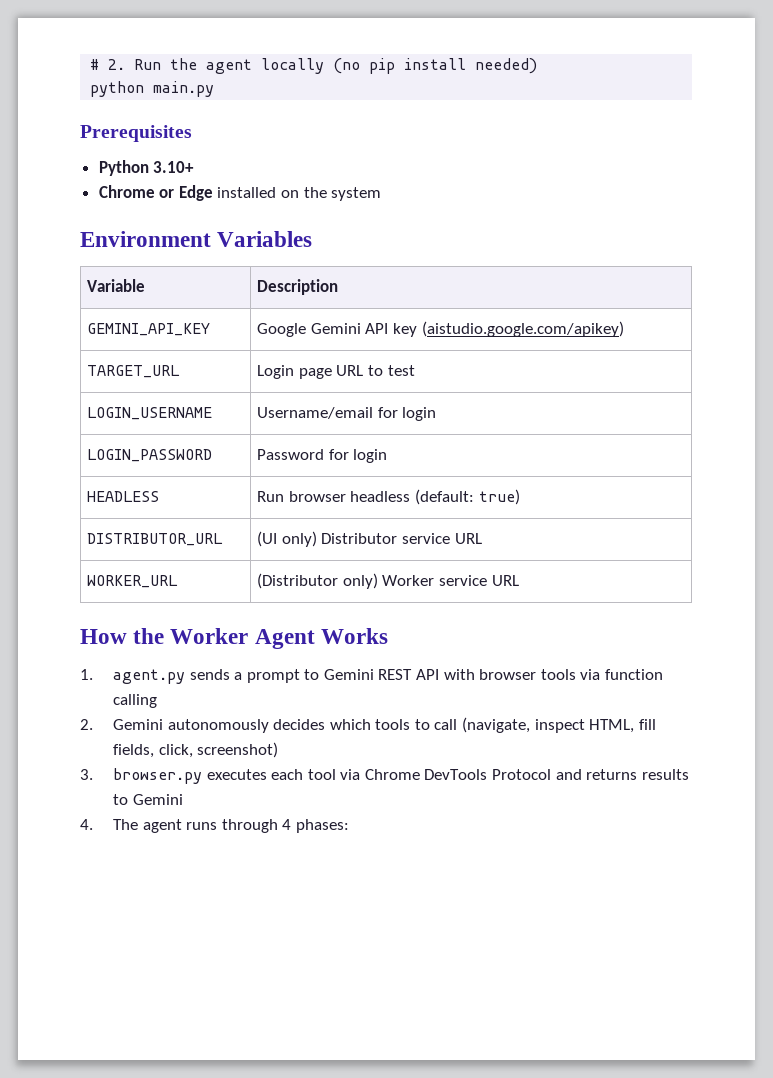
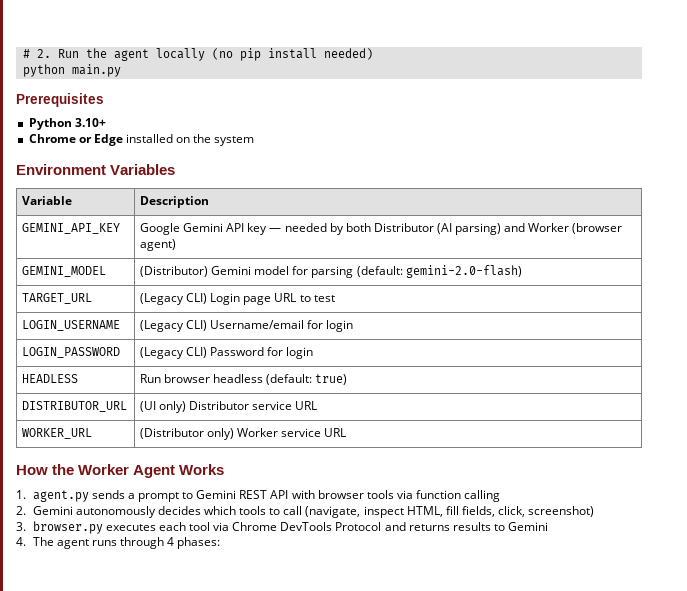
- GEMINI_API_KEY | Google Gemini API key (aistudio.google.com/apikey)
+ GEMINI_API_KEY | Google Gemini API key — needed by both Distributor (AI parsing) and Worker (browser agent)
+ GEMINI_MODEL | (Distributor) Gemini model for parsing (default: gemini-2.0-flash)
- TARGET_URL | Login page URL to test
+ TARGET_URL | (Legacy CLI) Login page URL to test
- LOGIN_USERNAME | Username/email for login
+ LOGIN_USERNAME | (Legacy CLI) Username/email for login
- LOGIN_PASSWORD | Password for login
+ LOGIN_PASSWORD | (Legacy CLI) Password for login

